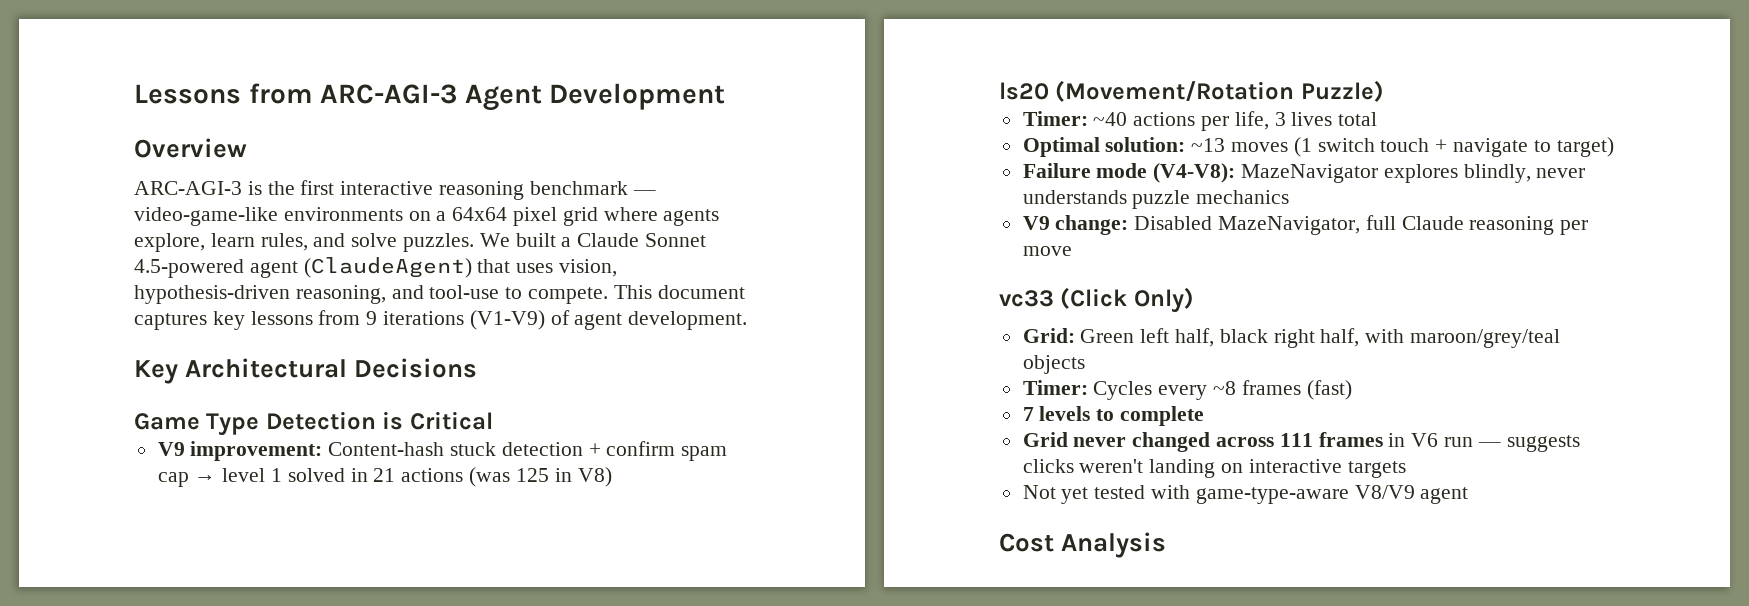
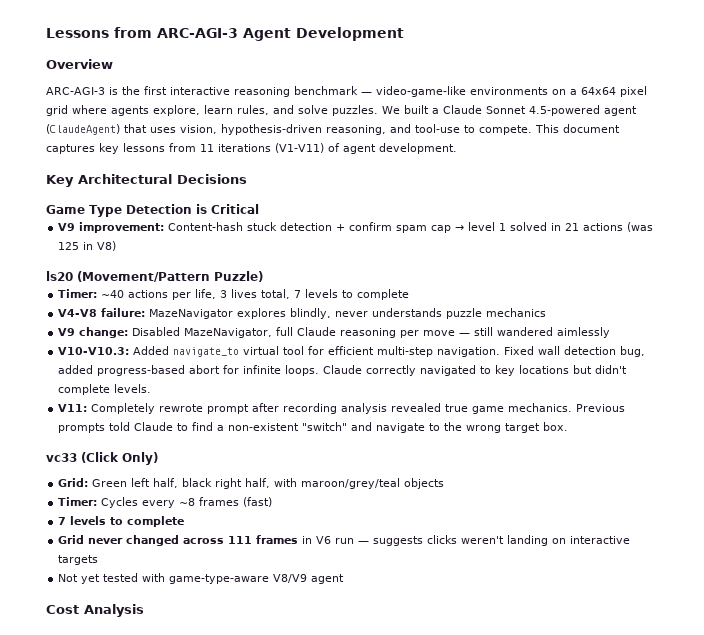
- This document captures key lessons from 9 iterations (V1-V9) of agent development.
+ This document captures key lessons from 11 iterations (V1-V11) of agent development.
- ls20 (Movement/Rotation Puzzle)
+ ls20 (Movement/Pattern Puzzle)
- Timer: ~40 actions per life, 3 lives total
- Optimal solution: ~13 moves (1 switch touch + navigate to target)
- Failure mode (V4-V8): MazeNavigator explores blindly, never understands puzzle mechanics
+ Timer: ~40 actions per life, 3 lives total, 7 levels to complete
+ V4-V8 failure: MazeNavigator explores blindly, never understands puzzle mechanics
- V9 change: Disabled MazeNavigator, full Claude reasoning per move
+ V9 change: Disabled MazeNavigator, full Claude reasoning per move — still wandered aimlessly
+ V10-V10.3: Added navigate_to virtual tool for efficient multi-step navigation. Fixed wall detection bug, added progress-based abort for infinite loops. Claude correctly navigated to key locations but didn't complete levels.
+ V11: Completely rewrote prompt after recording analysis revealed true game mechanics. Previous prompts told Claude to find a non-existent "switch" and navigate to the wrong target box.

